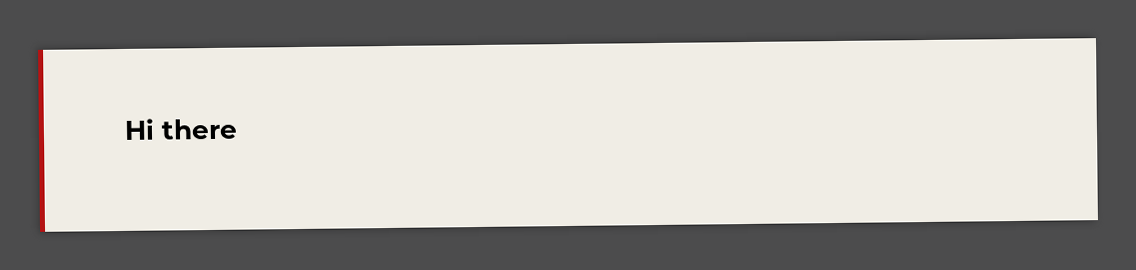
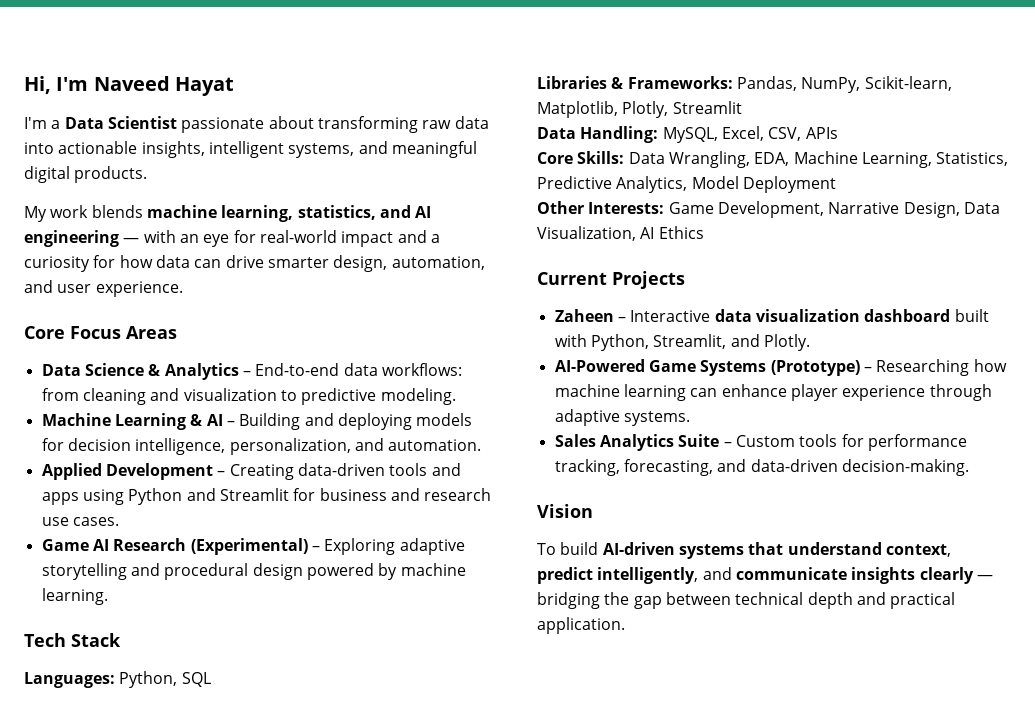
- Hi there
+ Hi, I'm Naveed Hayat
+ I'm a Data Scientist passionate about transforming raw data into actionable insights, intelligent systems, and meaningful digital products.
+ My work blends machine learning, statistics, and AI engineering — with an eye for real-world impact and a curiosity for how data can drive smarter design, automation, and user experience.
+ Core Focus Areas
+ Data Science & Analytics – End-to-end data workflows: from cleaning and visualization to predictive modeling.
+ Machine Learning & AI – Building and deploying models for decision intelligence, personalization, and automation.
+ Applied Development – Creating data-driven tools and apps using Python and Streamlit for business and research use cases.
+ Game AI Research (Experimental) – Exploring adaptive storytelling and procedural design powered by machine learning.
+ Tech Stack
+ Languages: Python, SQL
+ Libraries & Frameworks: Pandas, NumPy, Scikit-learn, Matplotlib, Plotly, Streamlit
+ Data Handling: MySQL, Excel, CSV, APIs
+ Core Skills: Data Wrangling, EDA, Machine Learning, Statistics, Predictive Analytics, Model Deployment
+ Other Interests: Game Development, Narrative Design, Data Visualization, AI Ethics
+ Current Projects
+ Zaheen – Interactive data visualization dashboard built with Python, Streamlit, and Plotly.
+ AI-Powered Game Systems (Prototype) – Researching how machine learning can enhance player experience through adaptive systems.
+ Sales Analytics Suite – Custom tools for performance tracking, forecasting, and data-driven decision-making.
+ Vision
+ To build AI-driven systems that understand context, predict intelligently, and communicate insights clearly — bridging the gap between technical depth and practical application.

